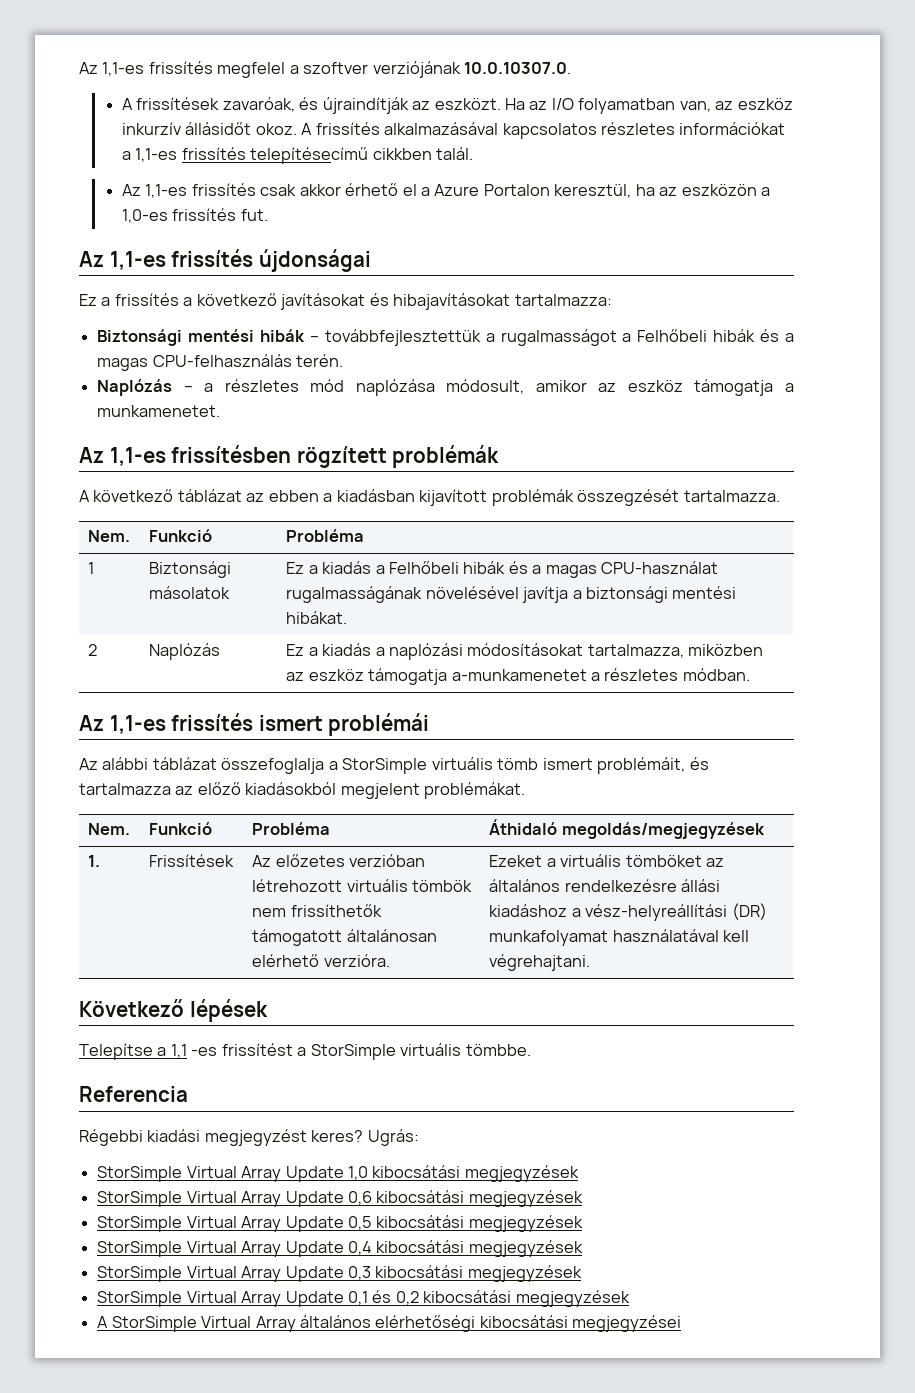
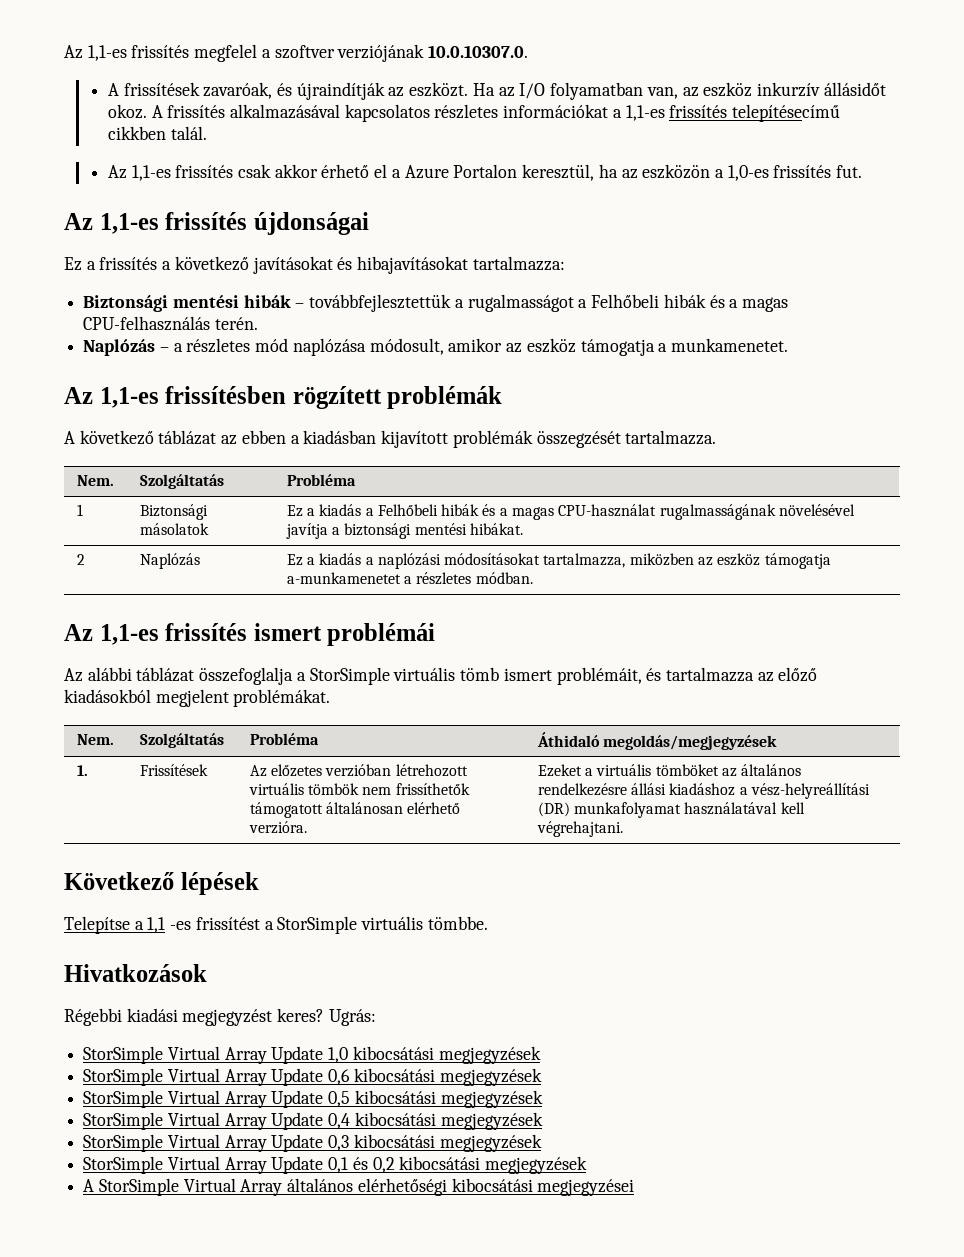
  A következő táblázat az ebben a kiadásban kijavított problémák összegzését tartalmazza.
- Nem. | Funkció | Probléma
+ Nem. | Szolgáltatás | Probléma
- Nem. | Funkció | Probléma | Áthidaló megoldás/megjegyzések
+ Nem. | Szolgáltatás | Probléma | Áthidaló megoldás/megjegyzések
- Referencia
+ Hivatkozások

